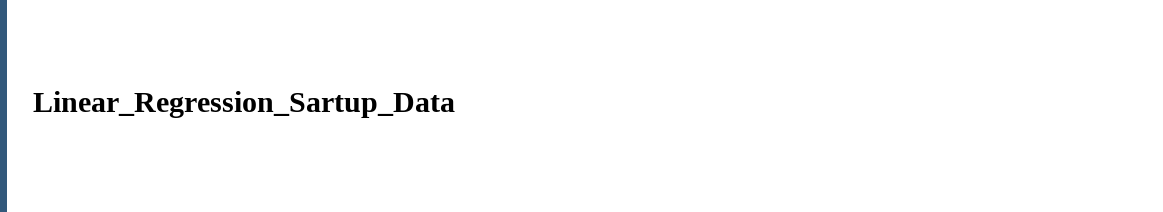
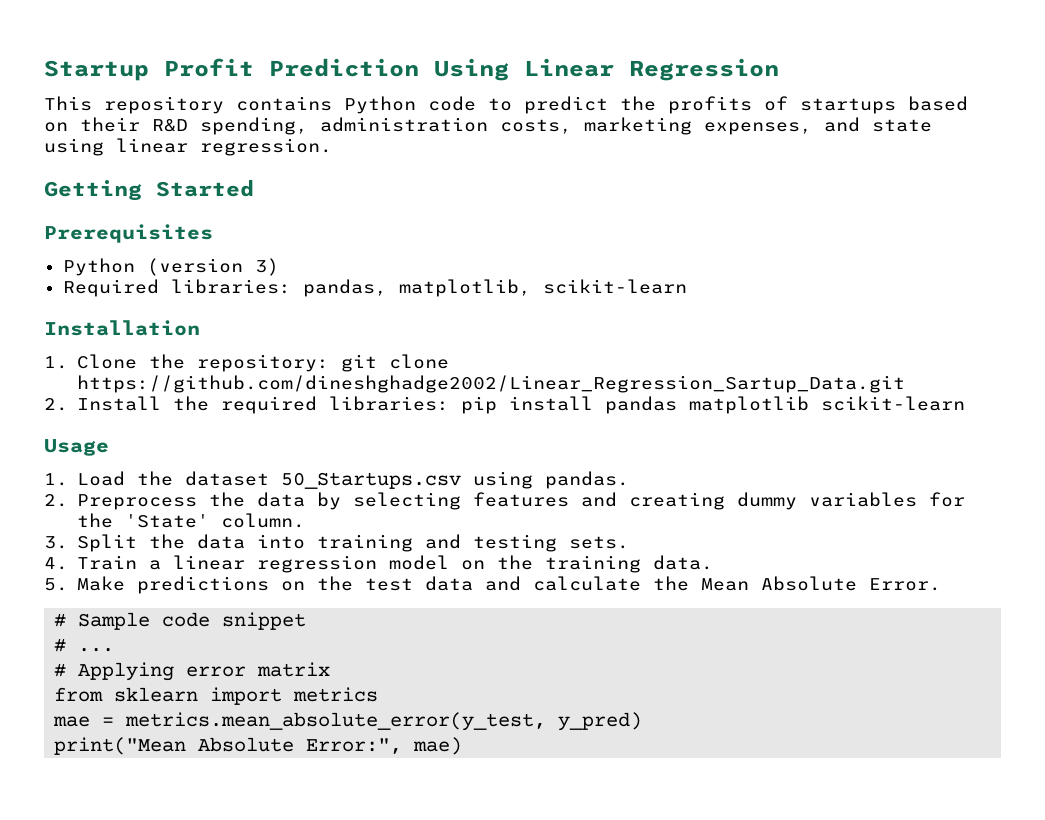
- Linear_Regression_Sartup_Data
+ Startup Profit Prediction Using Linear Regression
+ This repository contains Python code to predict the profits of startups based on their R&D spending, administration costs, marketing expenses, and state using linear regression.
+ Getting Started
+ Prerequisites
+ Python (version 3)
+ Required libraries: pandas, matplotlib, scikit-learn
+ Installation
+ 1. Clone the repository: git clone https://github.com/dineshghadge2002/Linear_Regression_Sartup_Data.git
+ 2. Install the required libraries: pip install pandas matplotlib scikit-learn
+ Usage
+ 1. Load the dataset 50_Startups.csv using pandas.
+ 2. Preprocess the data by selecting features and creating dummy variables for the 'State' column.
+ 3. Split the data into training and testing sets.
+ 4. Train a linear regression model on the training data.
+ 5. Make predictions on the test data and calculate the Mean Absolute Error.
+ # Sample code snippet
+ # ...
+ # Applying error matrix
+ from sklearn import metrics
+ mae = metrics.mean_absolute_error(y_test, y_pred)
+ print("Mean Absolute Error:", mae)

